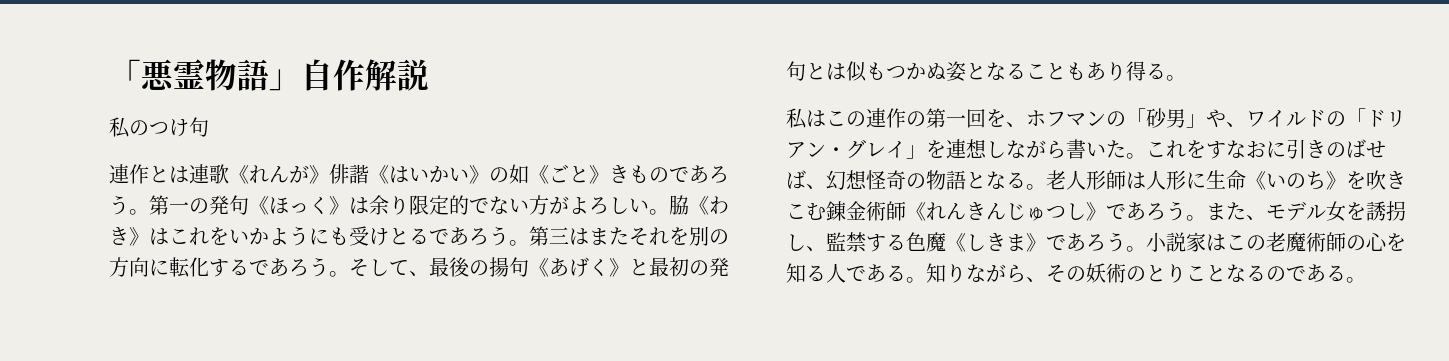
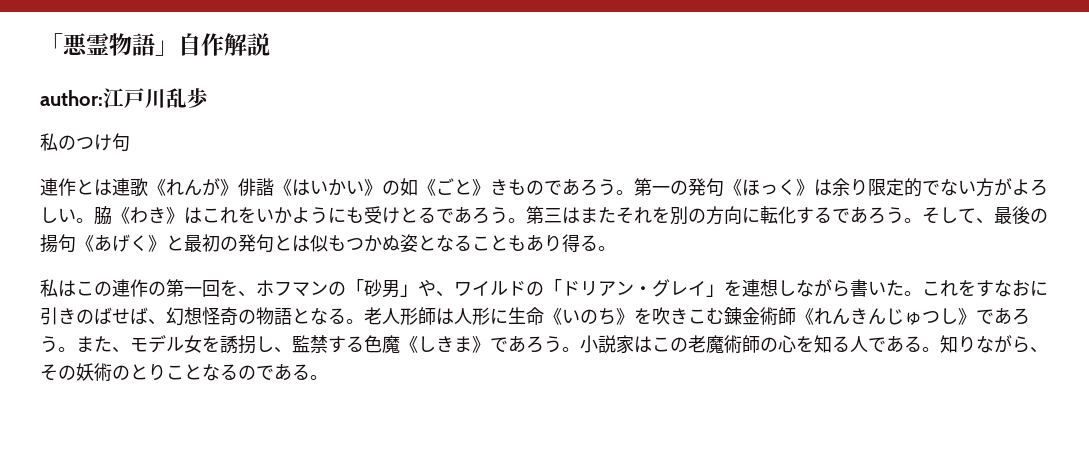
+ author:江戸川乱歩

